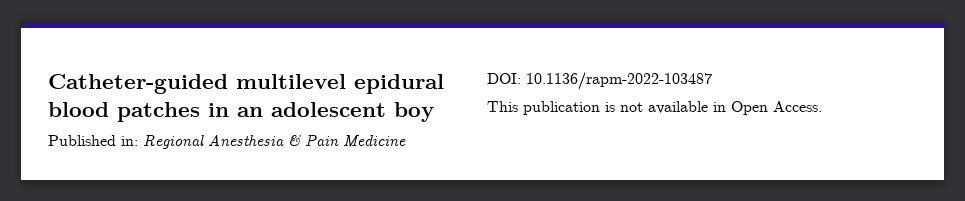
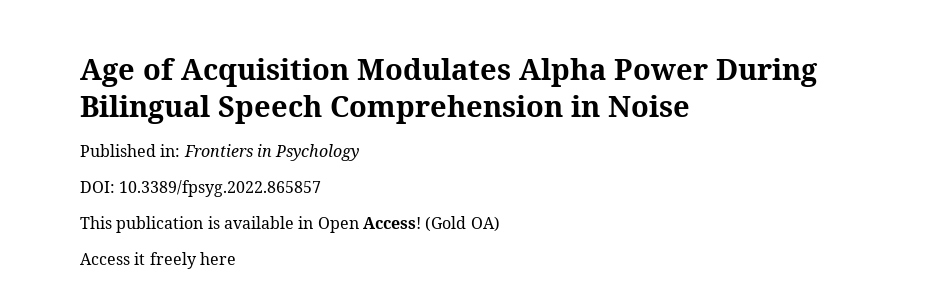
- Catheter-guided multilevel epidural blood patches in an adolescent boy
- Published in: Regional Anesthesia & Pain Medicine
+ Age of Acquisition Modulates Alpha Power During Bilingual Speech Comprehension in Noise
+ Published in: Frontiers in Psychology
- DOI: 10.1136/rapm-2022-103487
+ DOI: 10.3389/fpsyg.2022.865857
- This publication is not available in Open Access.
+ This publication is available in Open Access! (Gold OA)
+ Access it freely here

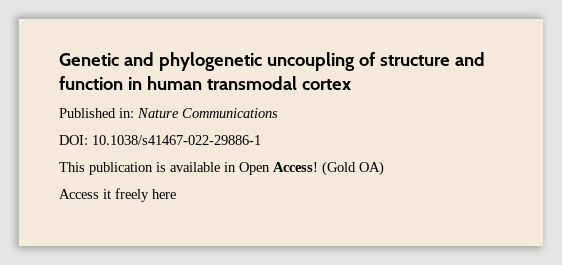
- Age of Acquisition Modulates Alpha Power During Bilingual Speech Comprehension in Noise
+ Genetic and phylogenetic uncoupling of structure and function in human transmodal cortex
- Published in: Frontiers in Psychology
+ Published in: Nature Communications
- DOI: 10.3389/fpsyg.2022.865857
+ DOI: 10.1038/s41467-022-29886-1

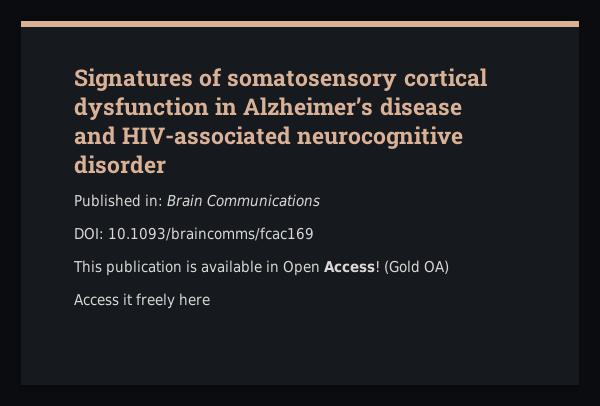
- Genetic and phylogenetic uncoupling of structure and function in human transmodal cortex
+ Signatures of somatosensory cortical dysfunction in Alzheimer’s disease and HIV-associated neurocognitive disorder
- Published in: Nature Communications
+ Published in: Brain Communications
- DOI: 10.1038/s41467-022-29886-1
+ DOI: 10.1093/braincomms/fcac169

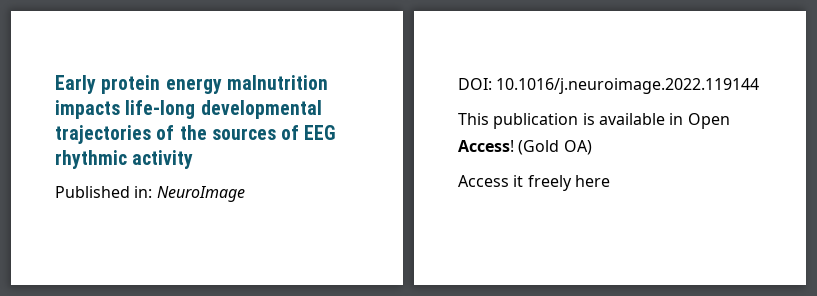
- Signatures of somatosensory cortical dysfunction in Alzheimer’s disease and HIV-associated neurocognitive disorder
+ Early protein energy malnutrition impacts life-long developmental trajectories of the sources of EEG rhythmic activity
- Published in: Brain Communications
+ Published in: NeuroImage
- DOI: 10.1093/braincomms/fcac169
+ DOI: 10.1016/j.neuroimage.2022.119144

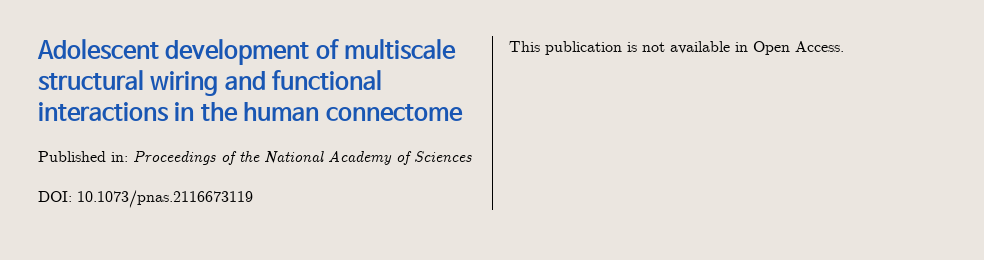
- Early protein energy malnutrition impacts life-long developmental trajectories of the sources of EEG rhythmic activity
- Published in: NeuroImage
+ Adolescent development of multiscale structural wiring and functional interactions in the human connectome
+ Published in: Proceedings of the National Academy of Sciences
- DOI: 10.1016/j.neuroimage.2022.119144
+ DOI: 10.1073/pnas.2116673119
- This publication is available in Open Access! (Gold OA)
- Access it freely here
+ This publication is not available in Open Access.

